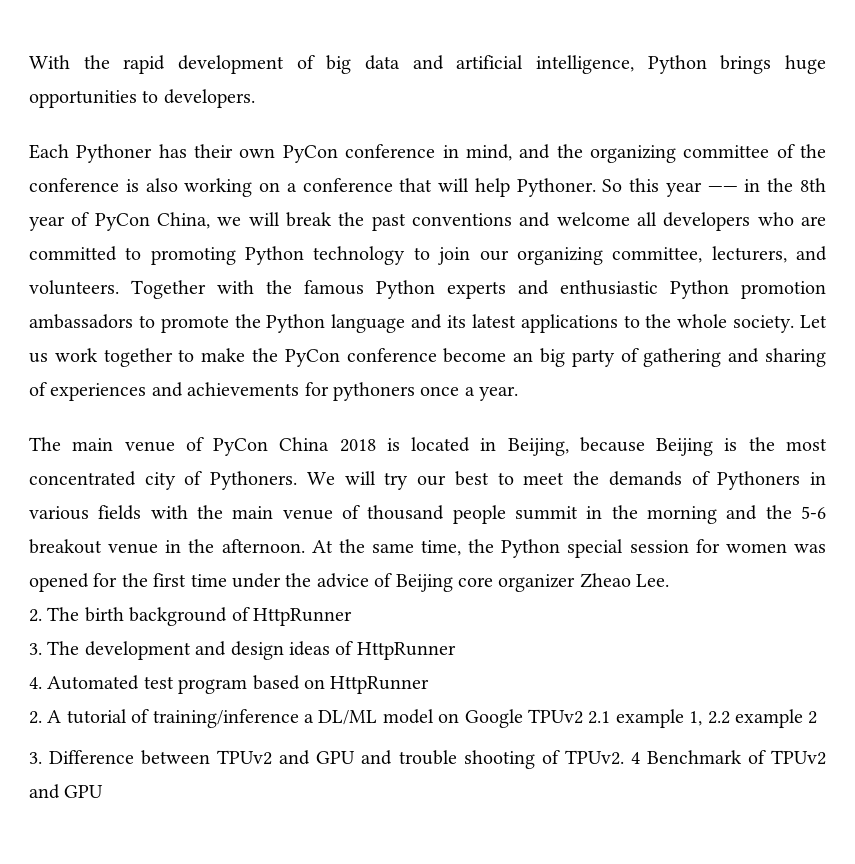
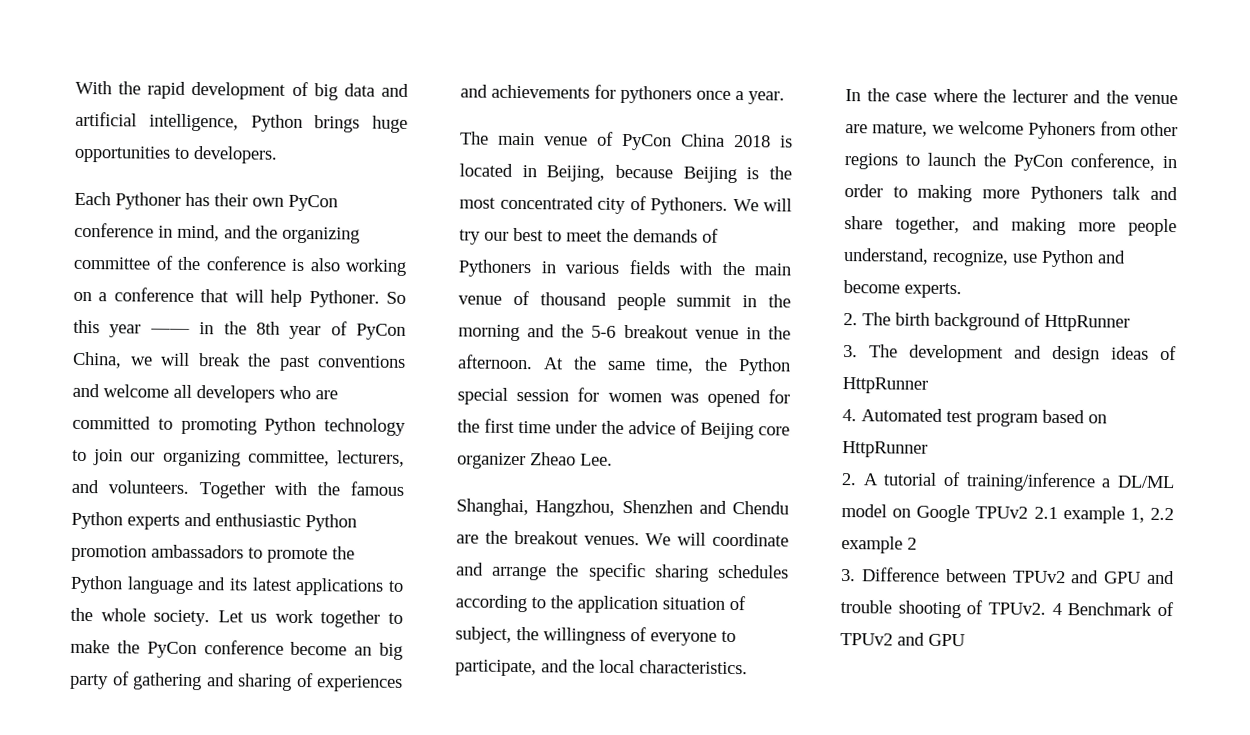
+ Shanghai, Hangzhou, Shenzhen and Chendu are the breakout venues. We will coordinate and arrange the specific sharing schedules according to the application situation of subject, the willingness of everyone to participate, and the local characteristics.
+ In the case where the lecturer and the venue are mature, we welcome Pyhoners from other regions to launch the PyCon conference, in order to making more Pythoners talk and share together, and making more people understand, recognize, use Python and become experts.

